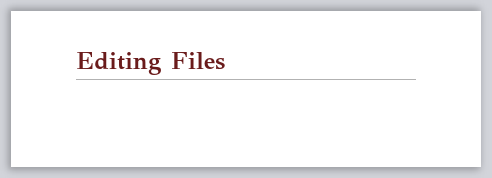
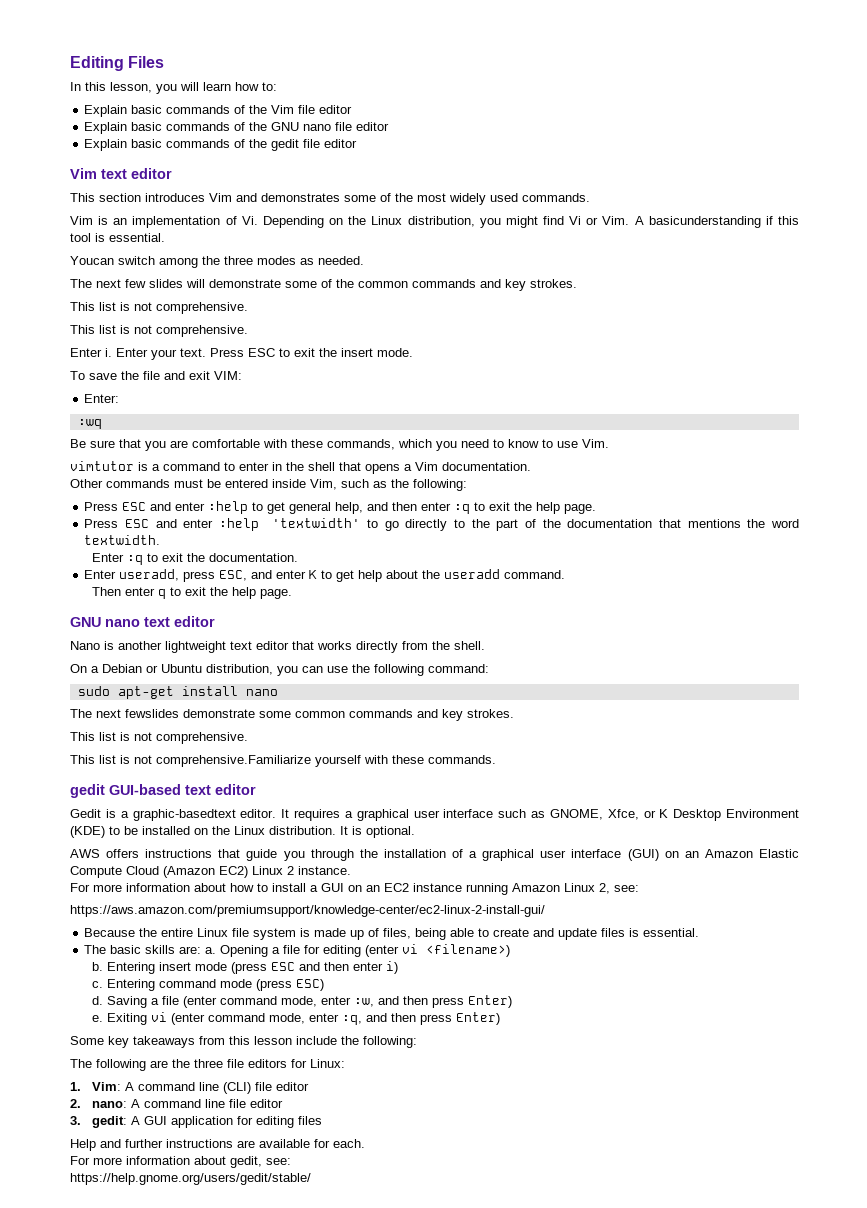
+ In this lesson, you will learn how to:
+ Explain basic commands of the Vim file editor
+ Explain basic commands of the GNU nano file editor
+ Explain basic commands of the gedit file editor
+ Vim text editor
+ This section introduces Vim and demonstrates some of the most widely used commands.
+ Vim is an implementation of Vi. Depending on the Linux distribution, you might find Vi or Vim. A basicunderstanding if this tool is essential.
+ Youcan switch among the three modes as needed.
+ The next few slides will demonstrate some of the common commands and key strokes.
+ This list is not comprehensive.
+ This list is not comprehensive.
+ Enter i. Enter your text. Press ESC to exit the insert mode.
+ To save the file and exit VIM:
+ Enter:
+ :wq
+ Be sure that you are comfortable with these commands, which you need to know to use Vim.
+ vimtutor is a command to enter in the shell that opens a Vim documentation.
+ Other commands must be entered inside Vim, such as the following:
+ Press ESC and enter :help to get general help, and then enter :q to exit the help page.
+ Press ESC and enter :help 'textwidth' to go directly to the part of the documentation that mentions the word textwidth.
+ Enter :q to exit the documentation.
+ Enter useradd, press ESC, and enter K to get help about the useradd command.
+ Then enter q to exit the help page.
+ GNU nano text editor
+ Nano is another lightweight text editor that works directly from the shell.
+ On a Debian or Ubuntu distribution, you can use the following command:
+ sudo apt-get install nano
+ The next fewslides demonstrate some common commands and key strokes.
+ This list is not comprehensive.
+ This list is not comprehensive.Familiarize yourself with these commands.
+ gedit GUI-based text editor
+ Gedit is a graphic-basedtext editor. It requires a graphical user interface such as GNOME, Xfce, or K Desktop Environment (KDE) to be installed on the Linux distribution. It is optional.
+ AWS offers instructions that guide you through the installation of a graphical user interface (GUI) on an Amazon Elastic Compute Cloud (Amazon EC2) Linux 2 instance.
+ For more information about how to install a GUI on an EC2 instance running Amazon Linux 2, see:
+ https://aws.amazon.com/premiumsupport/knowledge-center/ec2-linux-2-install-gui/
+ Because the entire Linux file system is made up of files, being able to create and update files is essential.
+ The basic skills are: a. Opening a file for editing (enter vi <filename>)
+ b. Entering insert mode (press ESC and then enter i)
+ c. Entering command mode (press ESC)
+ d. Saving a file (enter command mode, enter :w, and then press Enter)
+ e. Exiting vi (enter command mode, enter :q, and then press Enter)
+ Some key takeaways from this lesson include the following:
+ The following are the three file editors for Linux:
+ 1. Vim: A command line (CLI) file editor
+ 2. nano: A command line file editor
+ 3. gedit: A GUI application for editing files
+ Help and further instructions are available for each.
+ For more information about gedit, see:
+ https://help.gnome.org/users/gedit/stable/

